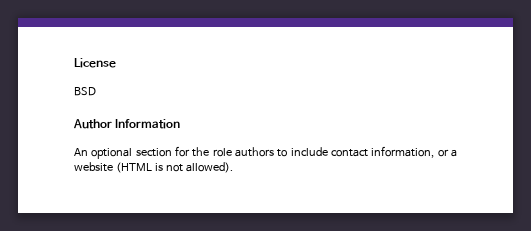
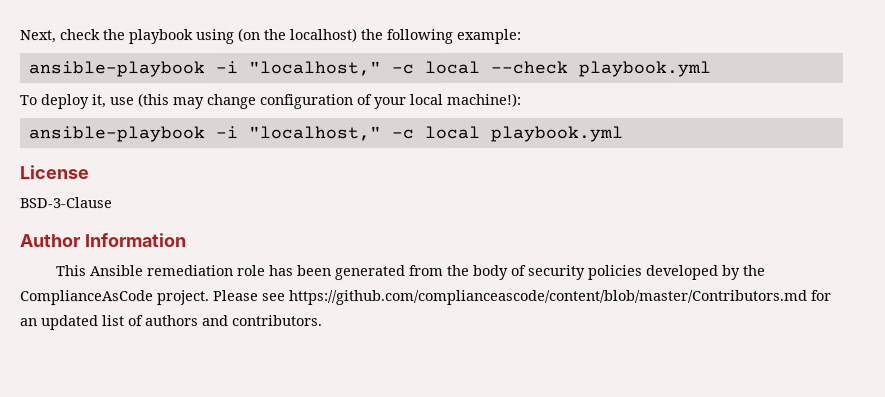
+ Next, check the playbook using (on the localhost) the following example:
+ ansible-playbook -i "localhost," -c local --check playbook.yml
+ To deploy it, use (this may change configuration of your local machine!):
+ ansible-playbook -i "localhost," -c local playbook.yml
- BSD
+ BSD-3-Clause
- An optional section for the role authors to include contact information, or a website (HTML is not allowed).
+ This Ansible remediation role has been generated from the body of security policies developed by the ComplianceAsCode project. Please see https://github.com/complianceascode/content/blob/master/Contributors.md for an updated list of authors and contributors.

